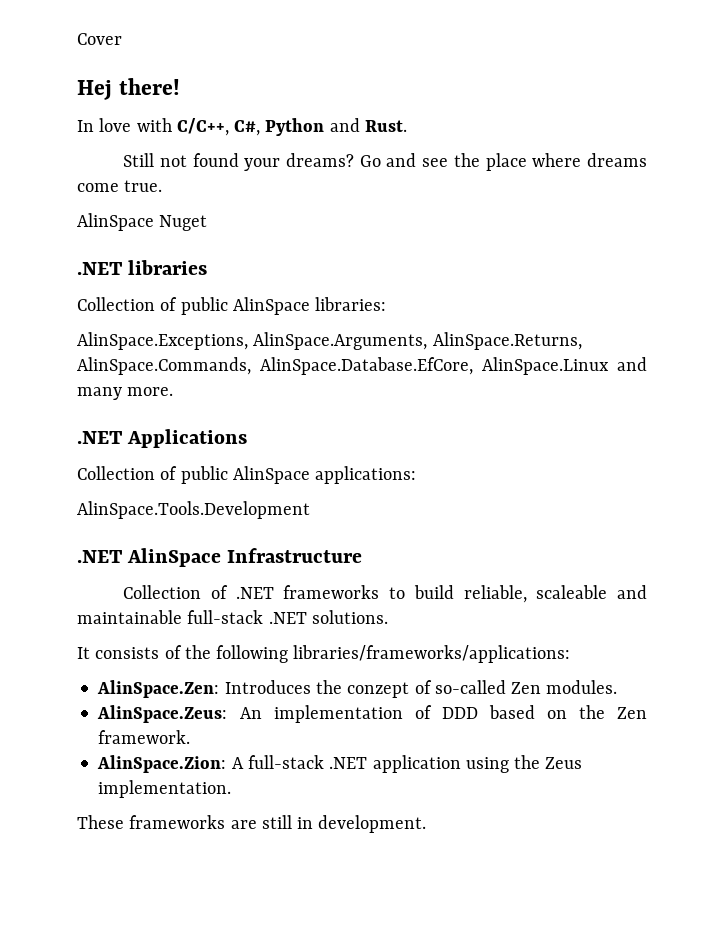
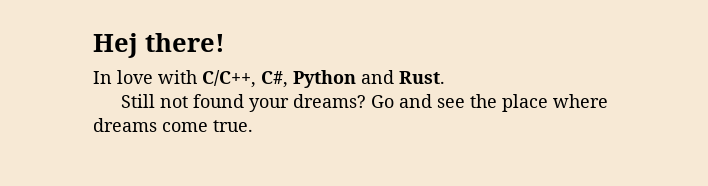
- Cover
- AlinSpace Nuget
- .NET libraries
- Collection of public AlinSpace libraries:
- AlinSpace.Exceptions, AlinSpace.Arguments, AlinSpace.Returns, AlinSpace.Commands, AlinSpace.Database.EfCore, AlinSpace.Linux and many more.
- .NET Applications
- Collection of public AlinSpace applications:
- AlinSpace.Tools.Development
- .NET AlinSpace Infrastructure
- Collection of .NET frameworks to build reliable, scaleable and maintainable full-stack .NET solutions.
- It consists of the following libraries/frameworks/applications:
- AlinSpace.Zen: Introduces the conzept of so-called Zen modules.
- AlinSpace.Zeus: An implementation of DDD based on the Zen framework.
- AlinSpace.Zion: A full-stack .NET application using the Zeus implementation.
- These frameworks are still in development.

